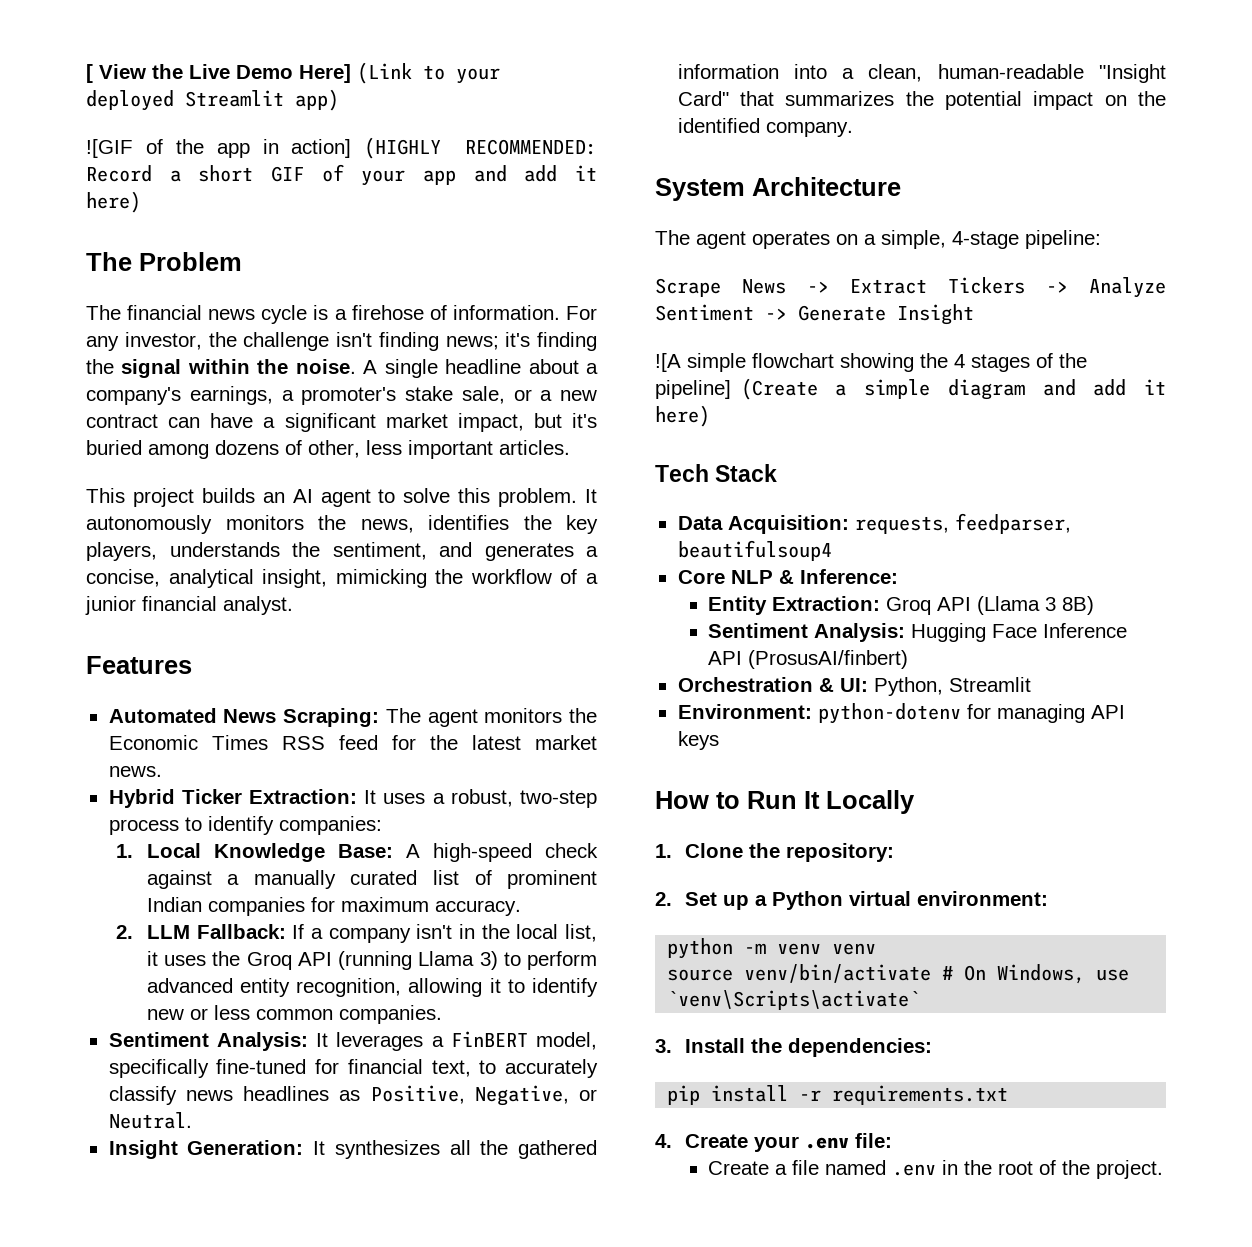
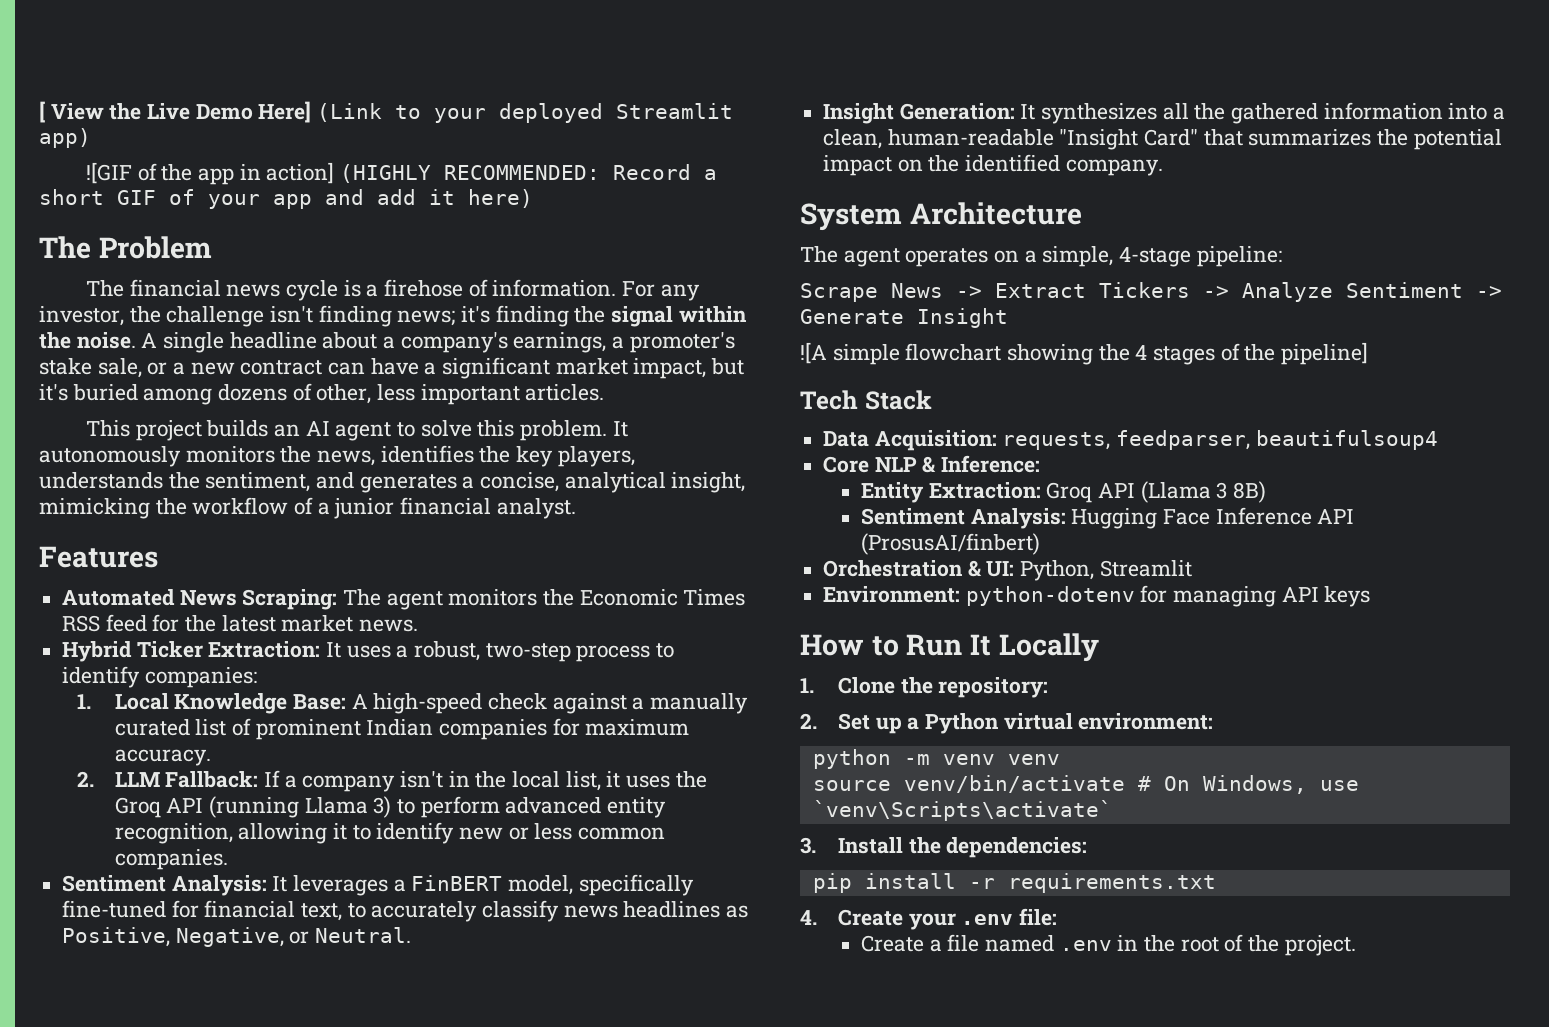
- ![A simple flowchart showing the 4 stages of the pipeline] (Create a simple diagram and add it here)
+ ![A simple flowchart showing the 4 stages of the pipeline]

